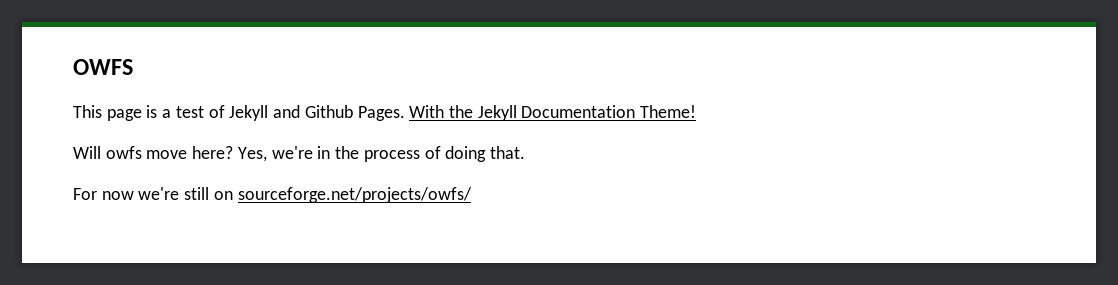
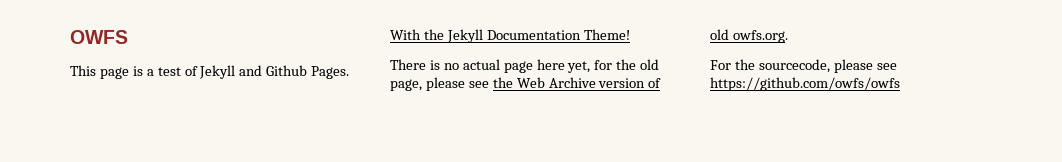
- Will owfs move here? Yes, we're in the process of doing that.
- For now we're still on sourceforge.net/projects/owfs/
+ There is no actual page here yet, for the old page, please see the Web Archive version of old owfs.org.
+ For the sourcecode, please see https://github.com/owfs/owfs

